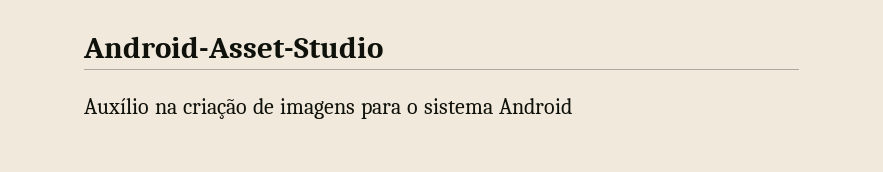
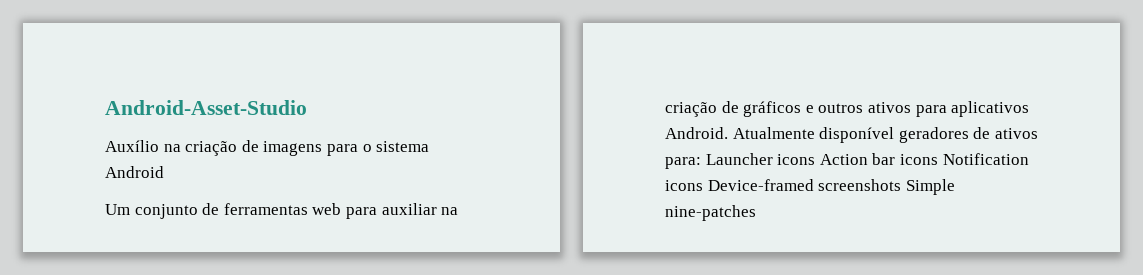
+ Um conjunto de ferramentas web para auxiliar na criação de gráficos e outros ativos para aplicativos Android. Atualmente disponível geradores de ativos para: Launcher icons Action bar icons Notification icons Device-framed screenshots Simple nine-patches

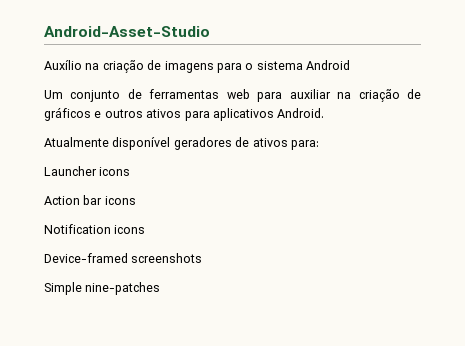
- Um conjunto de ferramentas web para auxiliar na criação de gráficos e outros ativos para aplicativos Android. Atualmente disponível geradores de ativos para: Launcher icons Action bar icons Notification icons Device-framed screenshots Simple nine-patches
+ Um conjunto de ferramentas web para auxiliar na criação de gráficos e outros ativos para aplicativos Android.
+ Atualmente disponível geradores de ativos para:
+ Launcher icons
+ Action bar icons
+ Notification icons
+ Device-framed screenshots
+ Simple nine-patches

